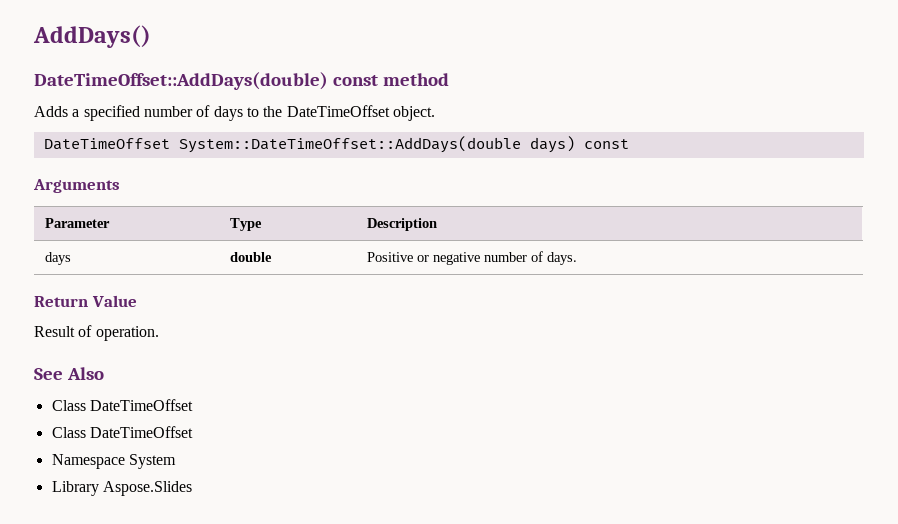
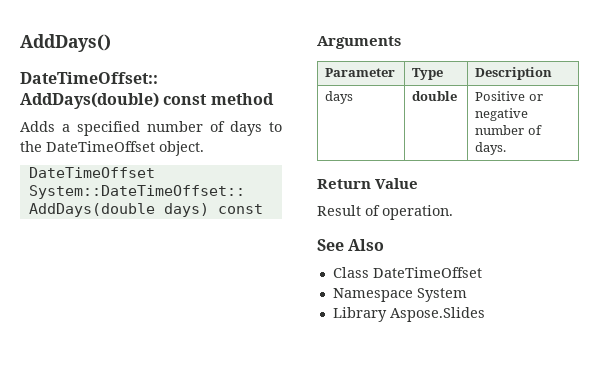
  See Also
- Class DateTimeOffset

